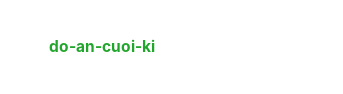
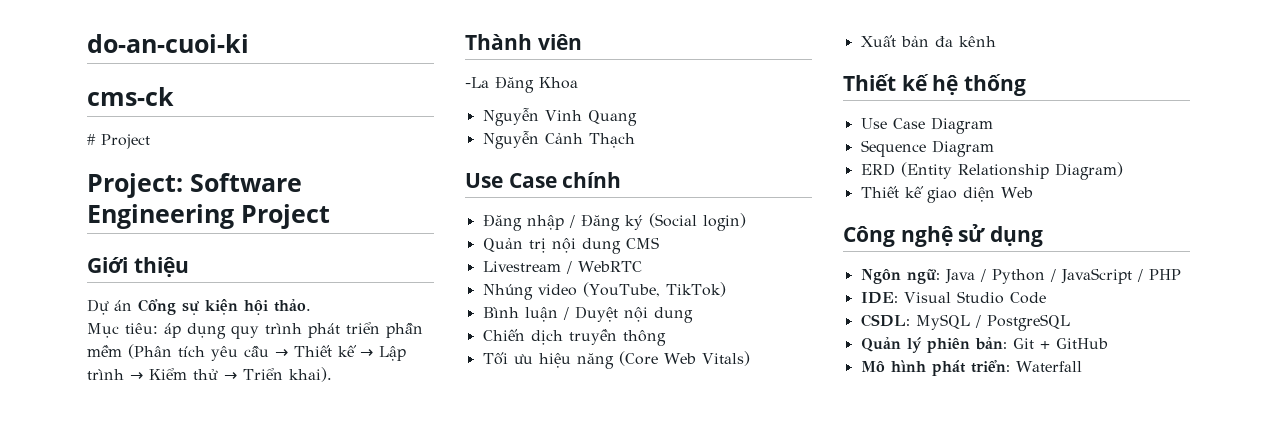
+ cms-ck
+ # Project
+ Project: Software Engineering Project
+ Giới thiệu
+ Dự án Cổng sự kiện hội thảo.
+ Mục tiêu: áp dụng quy trình phát triển phần mềm (Phân tích yêu cầu → Thiết kế → Lập trình → Kiểm thử → Triển khai).
+ Thành viên
+ -La Đăng Khoa
+ Nguyễn Vinh Quang
+ Nguyễn Cảnh Thạch
+ Use Case chính
+ Đăng nhập / Đăng ký (Social login)
+ Quản trị nội dung CMS
+ Livestream / WebRTC
+ Nhúng video (YouTube, TikTok)
+ Bình luận / Duyệt nội dung
+ Chiến dịch truyền thông
+ Tối ưu hiệu năng (Core Web Vitals)
+ Xuất bản đa kênh
+ Thiết kế hệ thống
+ Use Case Diagram
+ Sequence Diagram
+ ERD (Entity Relationship Diagram)
+ Thiết kế giao diện Web
+ Công nghệ sử dụng
+ Ngôn ngữ: Java / Python / JavaScript / PHP
+ IDE: Visual Studio Code
+ CSDL: MySQL / PostgreSQL
+ Quản lý phiên bản: Git + GitHub
+ Mô hình phát triển: Waterfall

